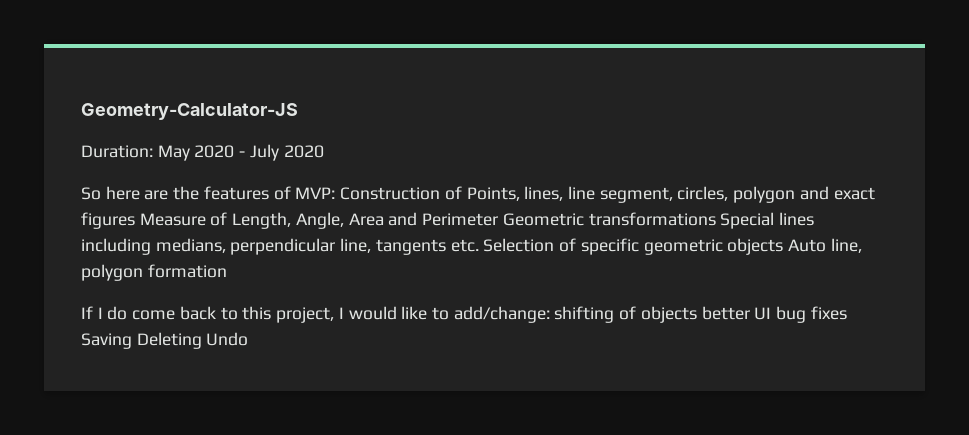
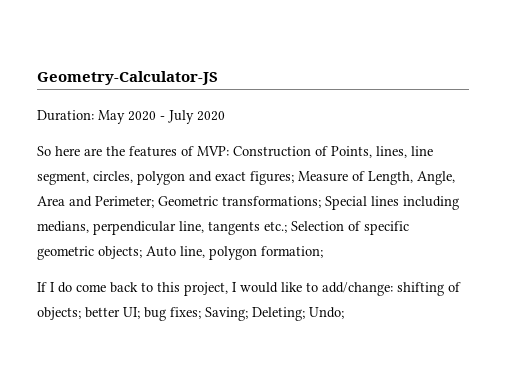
- So here are the features of MVP: Construction of Points, lines, line segment, circles, polygon and exact figures Measure of Length, Angle, Area and Perimeter Geometric transformations Special lines including medians, perpendicular line, tangents etc. Selection of specific geometric objects Auto line, polygon formation
+ So here are the features of MVP: Construction of Points, lines, line segment, circles, polygon and exact figures; Measure of Length, Angle, Area and Perimeter; Geometric transformations; Special lines including medians, perpendicular line, tangents etc.; Selection of specific geometric objects; Auto line, polygon formation;
- If I do come back to this project, I would like to add/change: shifting of objects better UI bug fixes Saving Deleting Undo
+ If I do come back to this project, I would like to add/change: shifting of objects; better UI; bug fixes; Saving; Deleting; Undo;

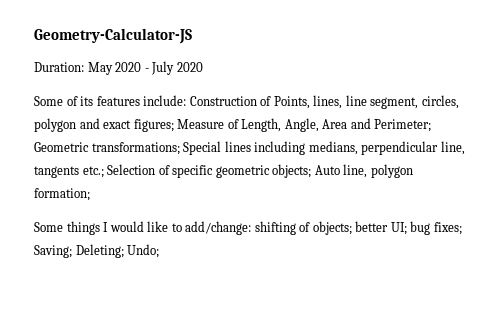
- So here are the features of MVP: Construction of Points, lines, line segment, circles, polygon and exact figures; Measure of Length, Angle, Area and Perimeter; Geometric transformations; Special lines including medians, perpendicular line, tangents etc.; Selection of specific geometric objects; Auto line, polygon formation;
+ Some of its features include: Construction of Points, lines, line segment, circles, polygon and exact figures; Measure of Length, Angle, Area and Perimeter; Geometric transformations; Special lines including medians, perpendicular line, tangents etc.; Selection of specific geometric objects; Auto line, polygon formation;
- If I do come back to this project, I would like to add/change: shifting of objects; better UI; bug fixes; Saving; Deleting; Undo;
+ Some things I would like to add/change: shifting of objects; better UI; bug fixes; Saving; Deleting; Undo;

